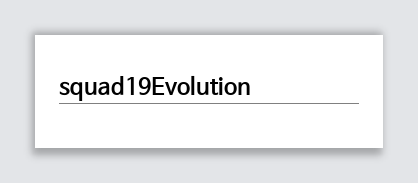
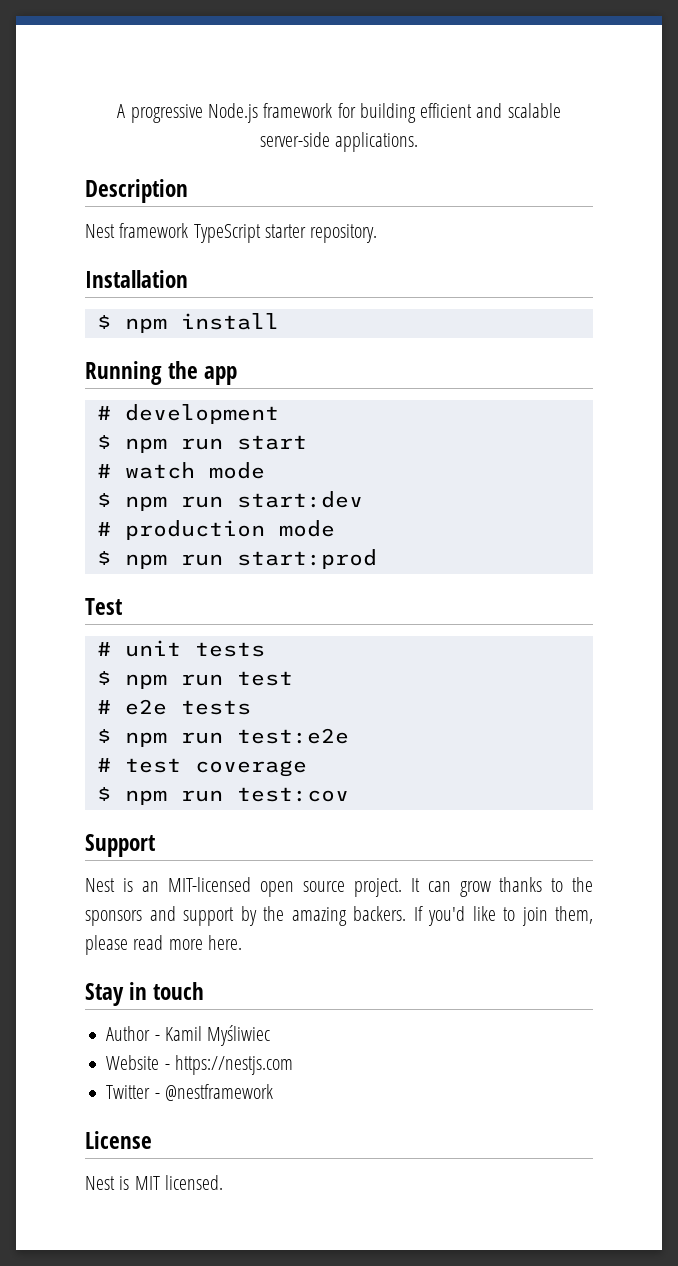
- squad19Evolution
+ A progressive Node.js framework for building efficient and scalable server-side applications.
+ Description
+ Nest framework TypeScript starter repository.
+ Installation
+ $ npm install
+ Running the app
+ # development
+ $ npm run start
+ # watch mode
+ $ npm run start:dev
+ # production mode
+ $ npm run start:prod
+ Test
+ # unit tests
+ $ npm run test
+ # e2e tests
+ $ npm run test:e2e
+ # test coverage
+ $ npm run test:cov
+ Support
+ Nest is an MIT-licensed open source project. It can grow thanks to the sponsors and support by the amazing backers. If you'd like to join them, please read more here.
+ Stay in touch
+ Author - Kamil Myśliwiec
+ Website - https://nestjs.com
+ Twitter - @nestframework
+ License
+ Nest is MIT licensed.

